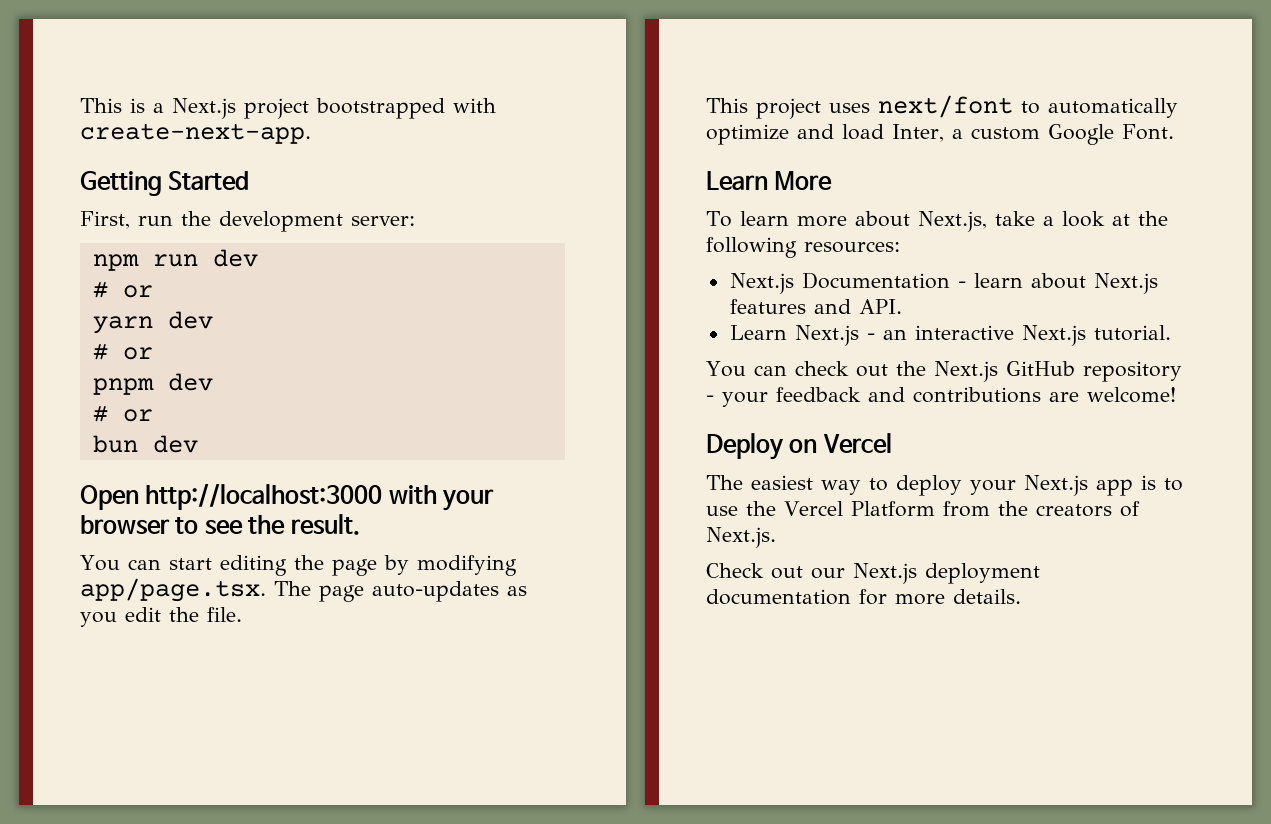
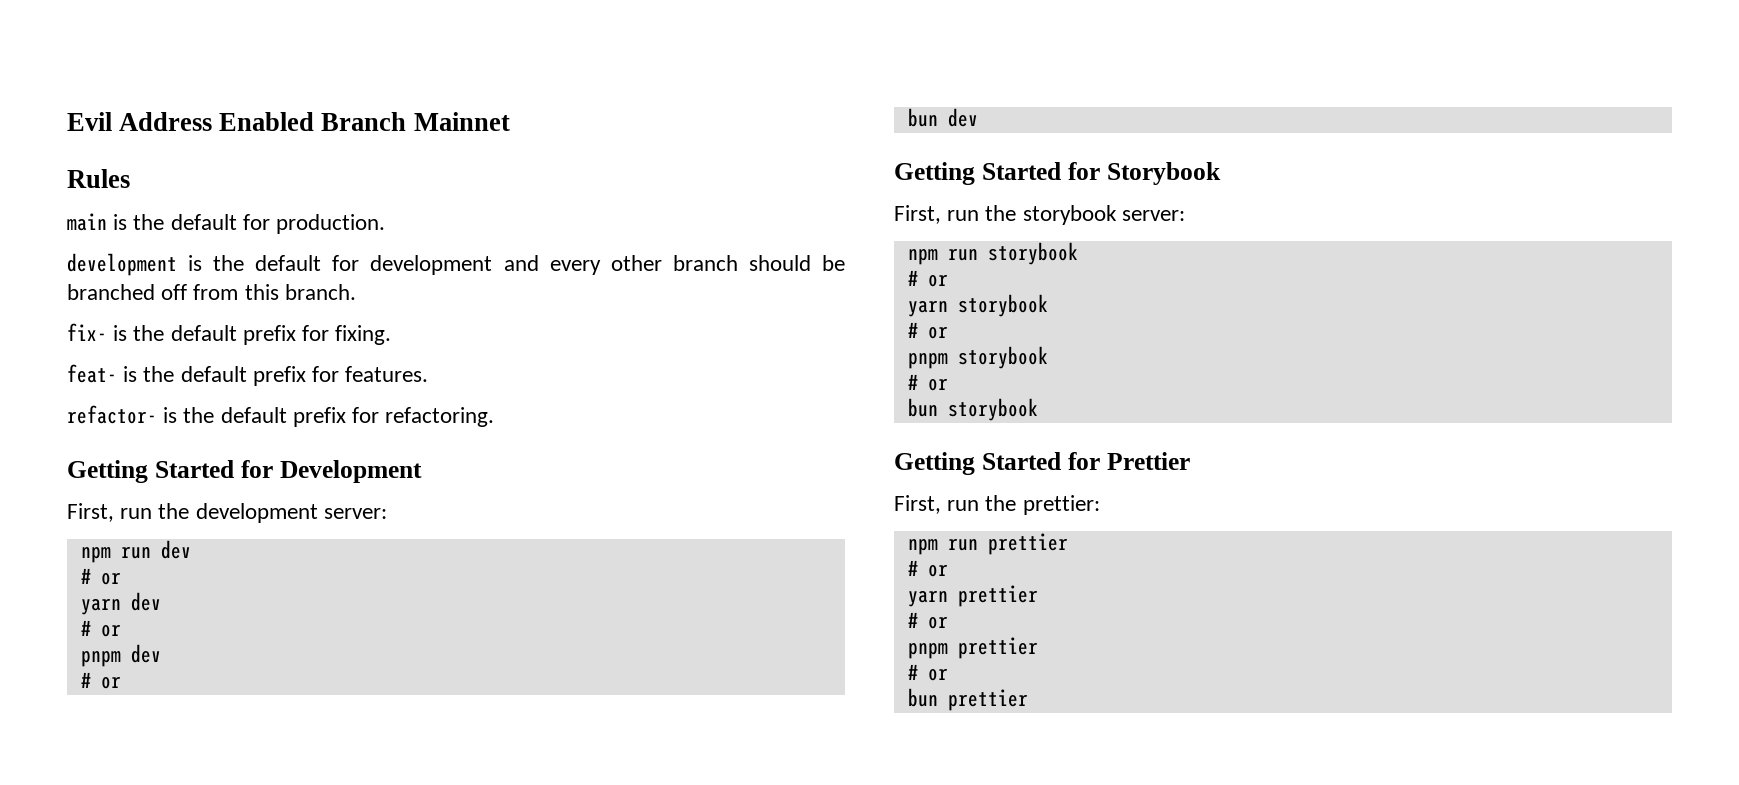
- This is a Next.js project bootstrapped with create-next-app.
- Getting Started
+ Evil Address Enabled Branch Mainnet
+ Rules
+ main is the default for production.
+ development is the default for development and every other branch should be branched off from this branch.
+ fix- is the default prefix for fixing.
+ feat- is the default prefix for features.
+ refactor- is the default prefix for refactoring.
+ Getting Started for Development
- Open http://localhost:3000 with your browser to see the result.
- You can start editing the page by modifying app/page.tsx. The page auto-updates as you edit the file.
- This project uses next/font to automatically optimize and load Inter, a custom Google Font.
- Learn More
- To learn more about Next.js, take a look at the following resources:
- Next.js Documentation - learn about Next.js features and API.
- Learn Next.js - an interactive Next.js tutorial.
- You can check out the Next.js GitHub repository - your feedback and contributions are welcome!
- Deploy on Vercel
- The easiest way to deploy your Next.js app is to use the Vercel Platform from the creators of Next.js.
- Check out our Next.js deployment documentation for more details.
+ Getting Started for Storybook
+ First, run the storybook server:
+ npm run storybook
+ # or
+ yarn storybook
+ # or
+ pnpm storybook
+ # or
+ bun storybook
+ Getting Started for Prettier
+ First, run the prettier:
+ npm run prettier
+ # or
+ yarn prettier
+ # or
+ pnpm prettier
+ # or
+ bun prettier

